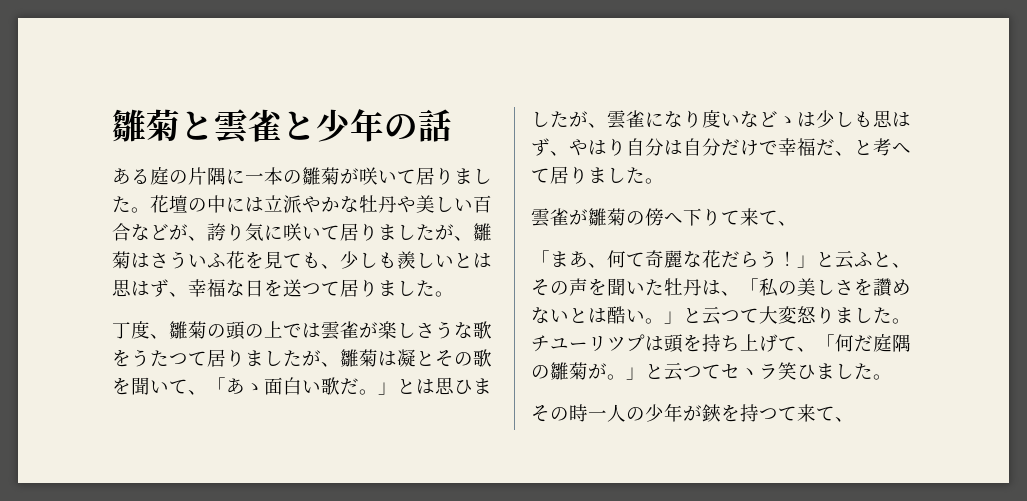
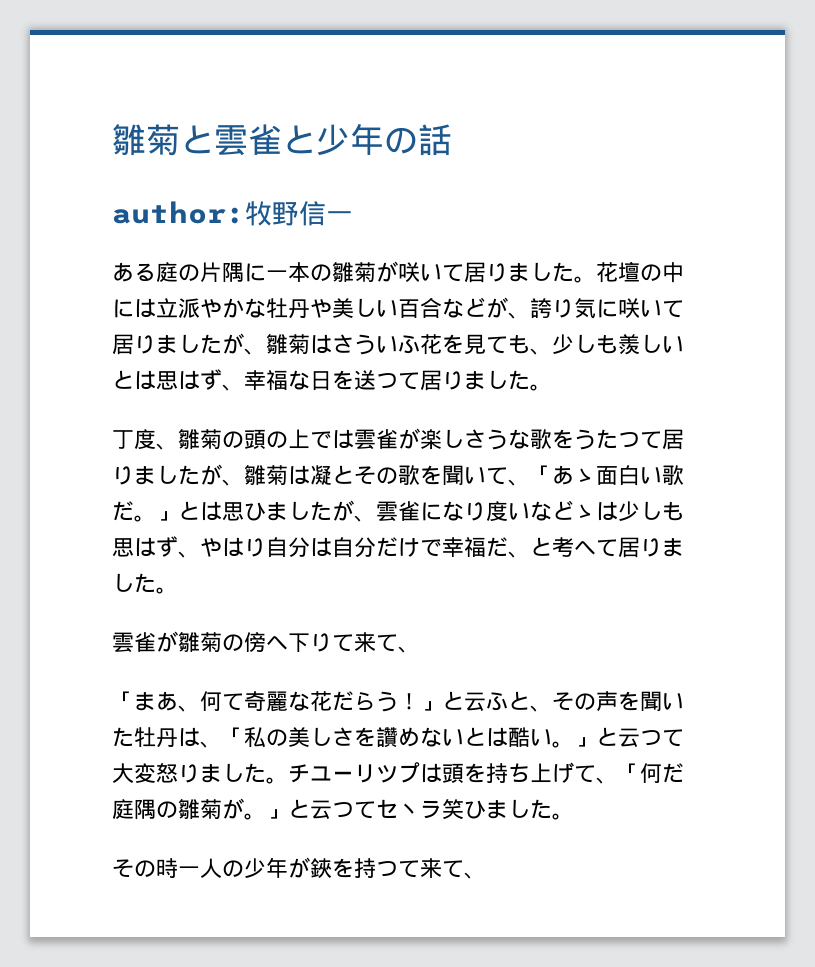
+ author:牧野信一

